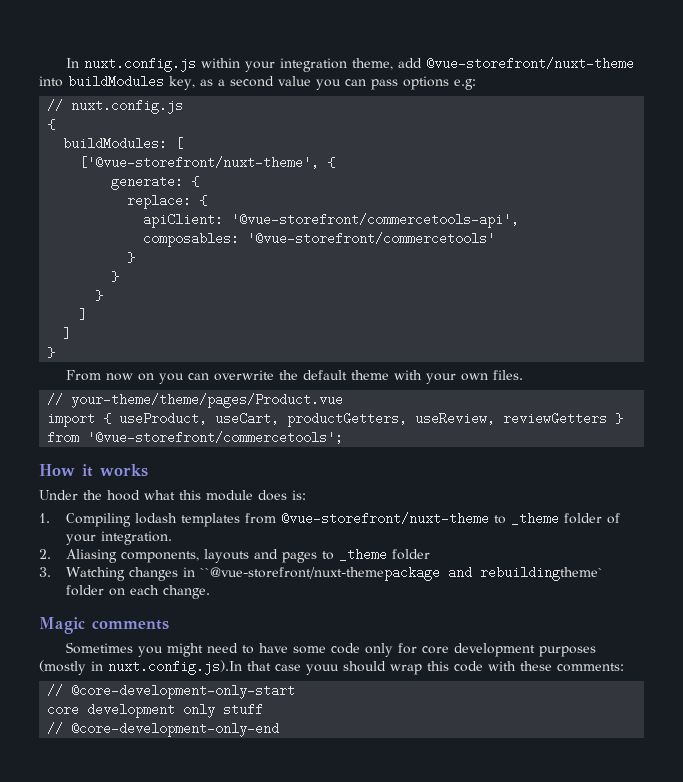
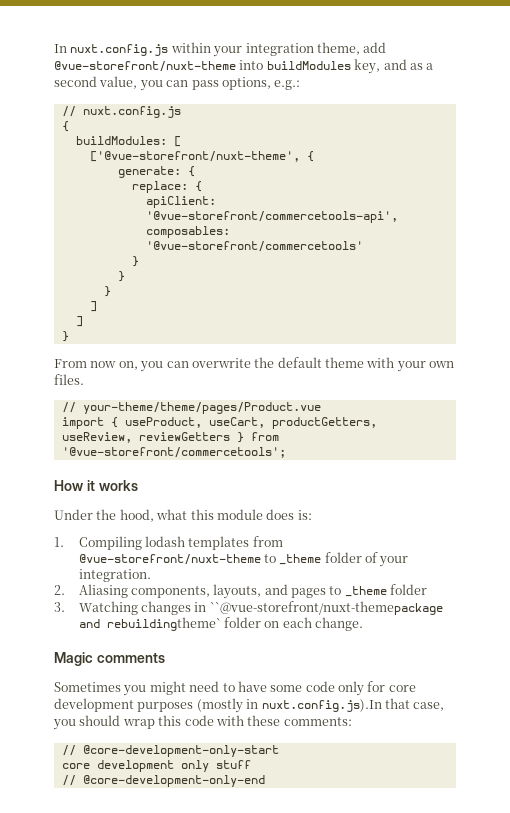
- In nuxt.config.js within your integration theme, add @vue-storefront/nuxt-theme into buildModules key, as a second value you can pass options e.g:
+ In nuxt.config.js within your integration theme, add @vue-storefront/nuxt-theme into buildModules key, and as a second value, you can pass options, e.g.:
- From now on you can overwrite the default theme with your own files.
+ From now on, you can overwrite the default theme with your own files.
- Under the hood what this module does is:
+ Under the hood, what this module does is:
- 2. Aliasing components, layouts and pages to _theme folder
+ 2. Aliasing components, layouts, and pages to _theme folder
- Sometimes you might need to have some code only for core development purposes (mostly in nuxt.config.js).In that case youu should wrap this code with these comments:
+ Sometimes you might need to have some code only for core development purposes (mostly in nuxt.config.js).In that case, you should wrap this code with these comments:

